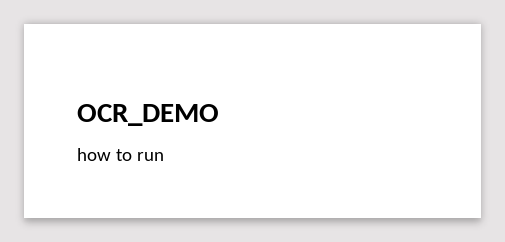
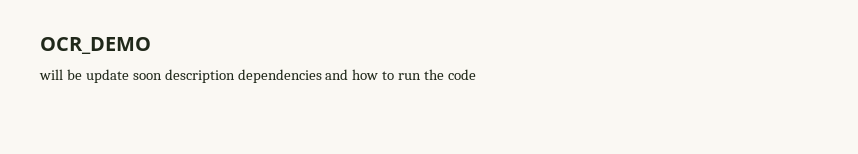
- how to run
+ will be update soon description dependencies and how to run the code

